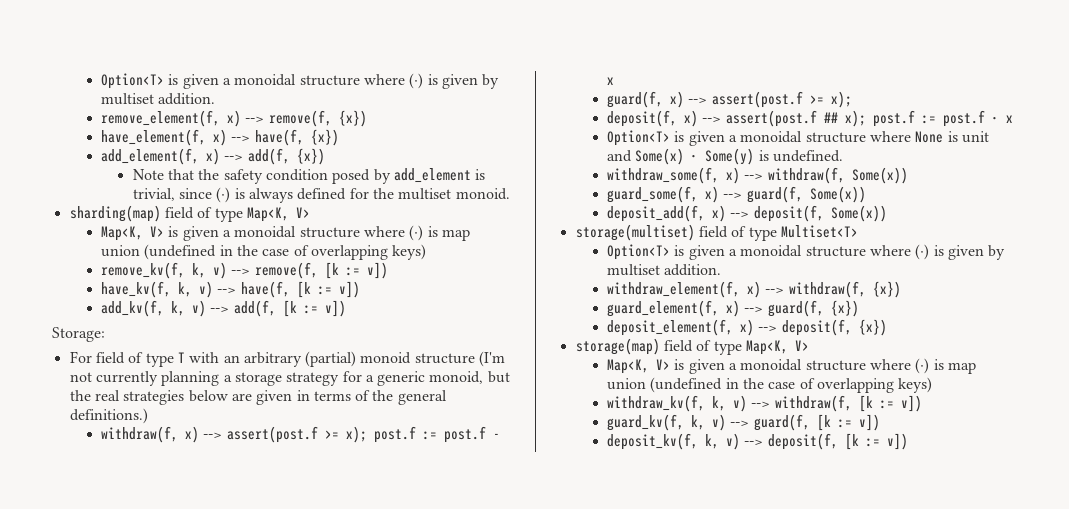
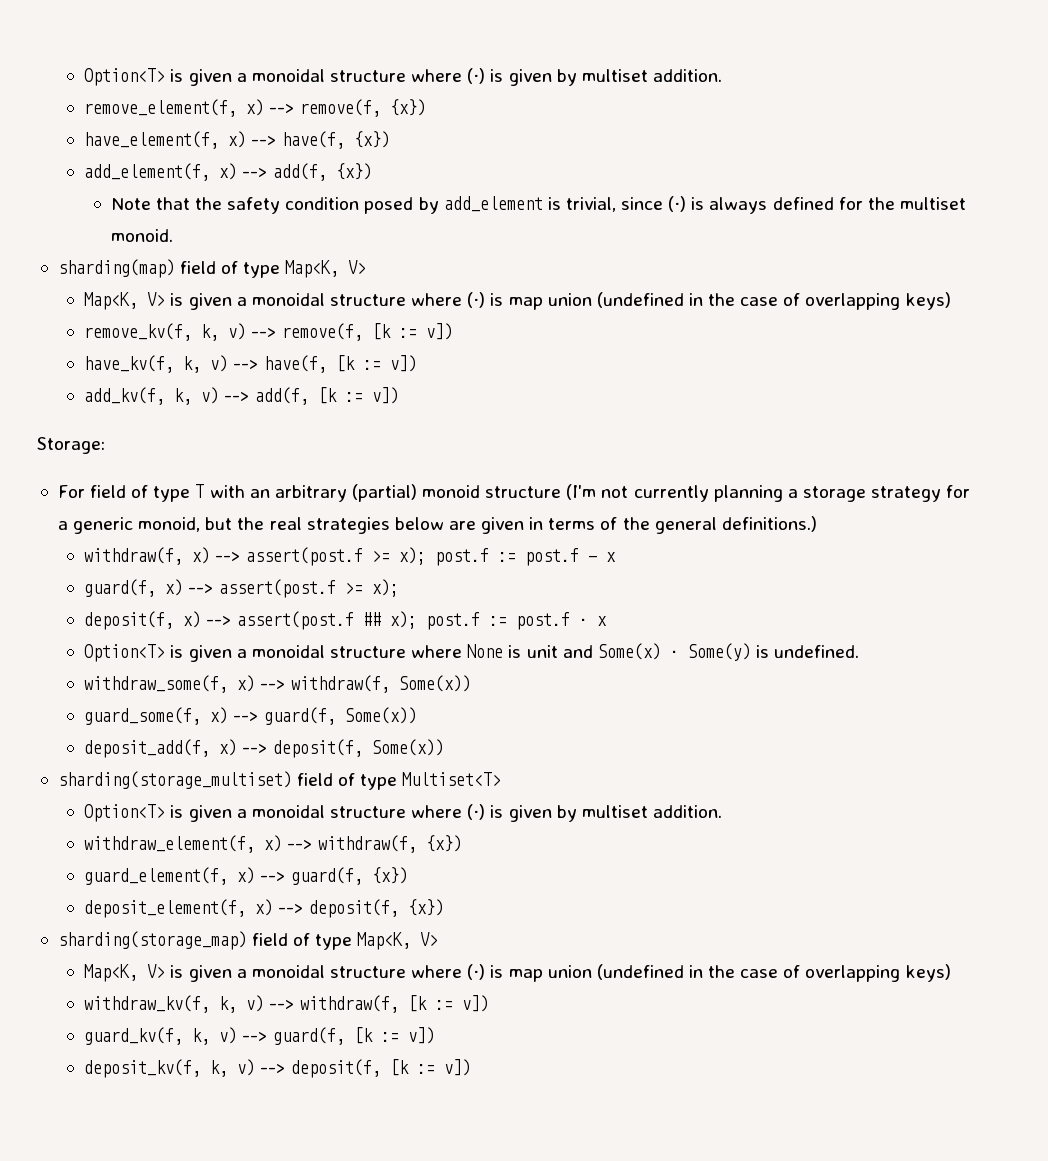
- storage(multiset) field of type Multiset<T>
+ sharding(storage_multiset) field of type Multiset<T>
- storage(map) field of type Map<K, V>
+ sharding(storage_map) field of type Map<K, V>

